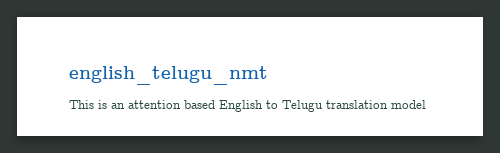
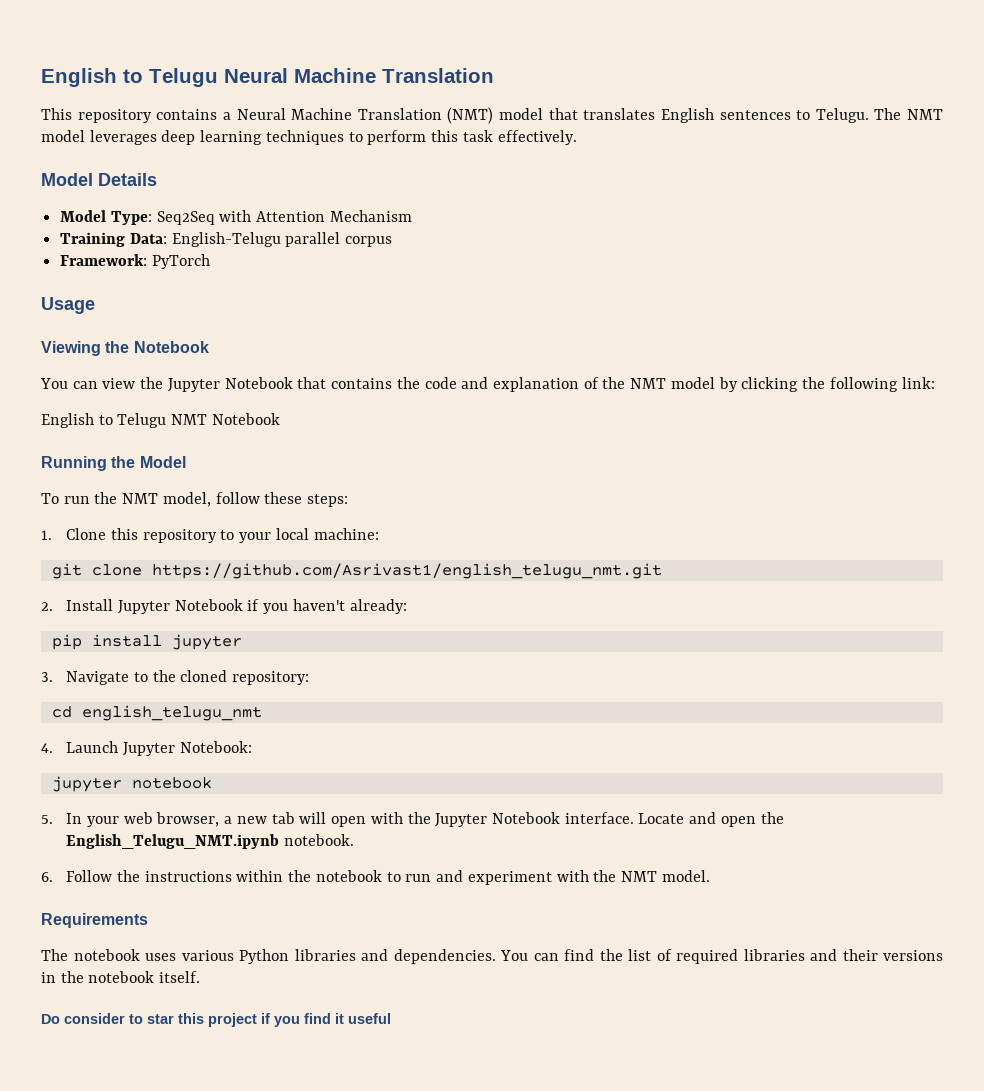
- english_telugu_nmt
- This is an attention based English to Telugu translation model
+ English to Telugu Neural Machine Translation
+ This repository contains a Neural Machine Translation (NMT) model that translates English sentences to Telugu. The NMT model leverages deep learning techniques to perform this task effectively.
+ Model Details
+ Model Type: Seq2Seq with Attention Mechanism
+ Training Data: English-Telugu parallel corpus
+ Framework: PyTorch
+ Usage
+ Viewing the Notebook
+ You can view the Jupyter Notebook that contains the code and explanation of the NMT model by clicking the following link:
+ English to Telugu NMT Notebook
+ Running the Model
+ To run the NMT model, follow these steps:
+ 1. Clone this repository to your local machine:
+ git clone https://github.com/Asrivast1/english_telugu_nmt.git
+ 2. Install Jupyter Notebook if you haven't already:
+ pip install jupyter
+ 3. Navigate to the cloned repository:
+ cd english_telugu_nmt
+ 4. Launch Jupyter Notebook:
+ jupyter notebook
+ 5. In your web browser, a new tab will open with the Jupyter Notebook interface. Locate and open the English_Telugu_NMT.ipynb notebook.
+ 6. Follow the instructions within the notebook to run and experiment with the NMT model.
+ Requirements
+ The notebook uses various Python libraries and dependencies. You can find the list of required libraries and their versions in the notebook itself.
+ Do consider to star this project if you find it useful

